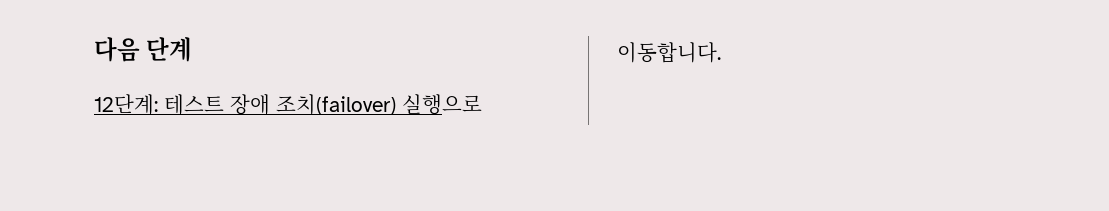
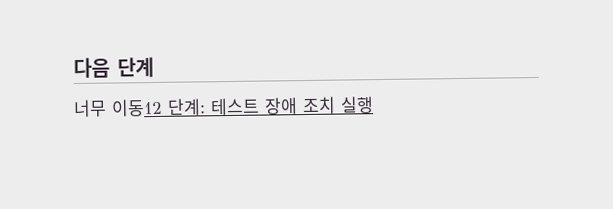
- 12단계: 테스트 장애 조치(failover) 실행으로 이동합니다.
+ 너무 이동12 단계: 테스트 장애 조치 실행

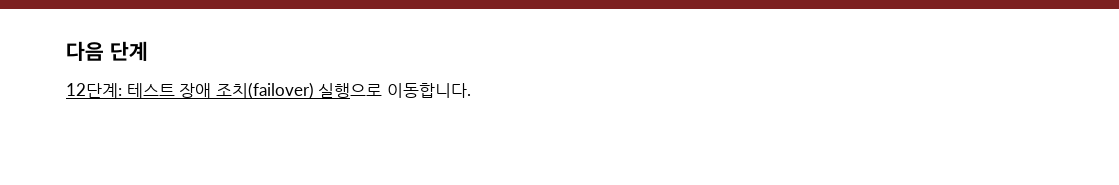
- 너무 이동12 단계: 테스트 장애 조치 실행
+ 12단계: 테스트 장애 조치(failover) 실행으로 이동합니다.

